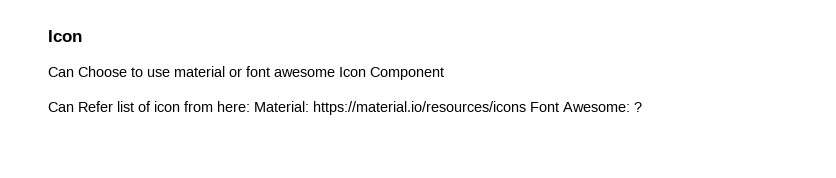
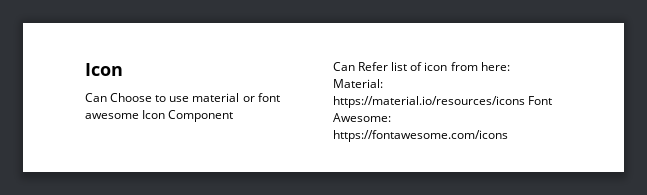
- Can Refer list of icon from here: Material: https://material.io/resources/icons Font Awesome: ?
+ Can Refer list of icon from here: Material: https://material.io/resources/icons Font Awesome: https://fontawesome.com/icons

